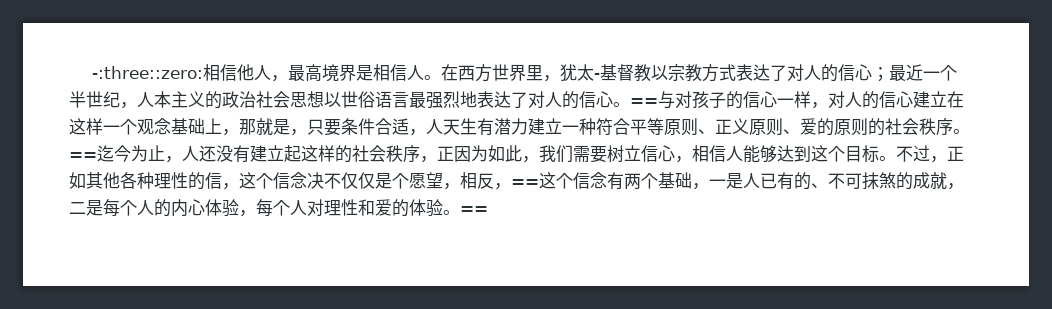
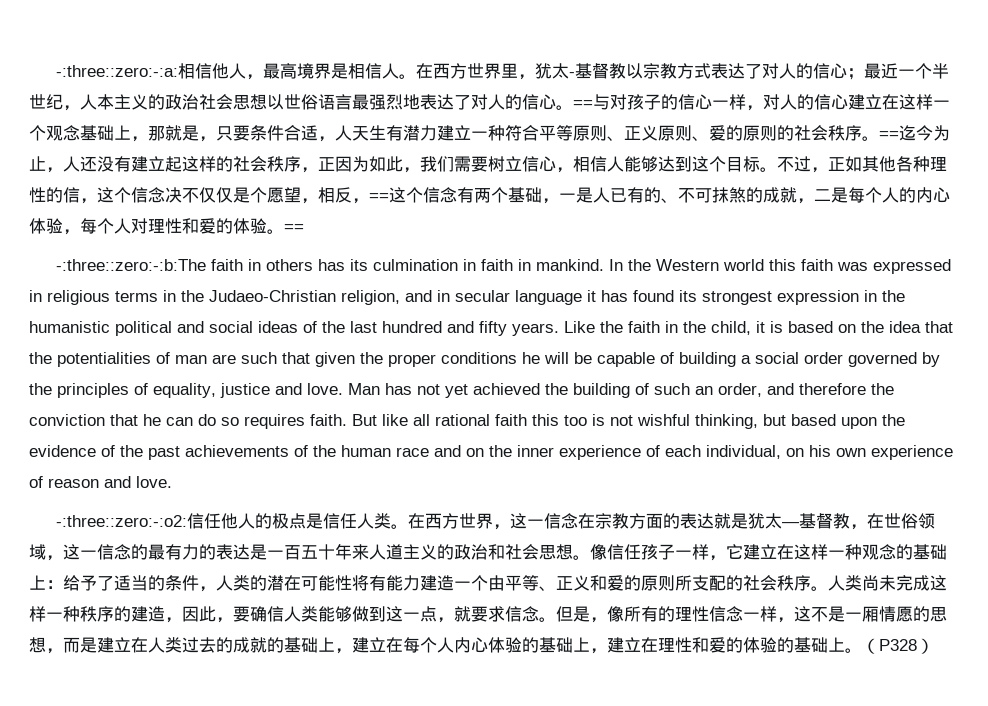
- -:three::zero:相信他人，最高境界是相信人。
+ -:three::zero:-:a:相信他人，最高境界是相信人。
+ -:three::zero:-:b:The faith in others has its culmination in faith in mankind. In the Western world this faith was expressed in religious terms in the Judaeo-Christian religion, and in secular language it has found its strongest expression in the humanistic political and social ideas of the last hundred and fifty years. Like the faith in the child, it is based on the idea that the potentialities of man are such that given the proper conditions he will be capable of building a social order governed by the principles of equality, justice and love. Man has not yet achieved the building of such an order, and therefore the conviction that he can do so requires faith. But like all rational faith this too is not wishful thinking, but based upon the evidence of the past achievements of the human race and on the inner experience of each individual, on his own experience of reason and love.
+ -:three::zero:-:o2:信任他人的极点是信任人类。在西方世界，这一信念在宗教方面的表达就是犹太—基督教，在世俗领域，这一信念的最有力的表达是一百五十年来人道主义的政治和社会思想。像信任孩子一样，它建立在这样一种观念的基础上：给予了适当的条件，人类的潜在可能性将有能力建造一个由平等、正义和爱的原则所支配的社会秩序。人类尚未完成这样一种秩序的建造，因此，要确信人类能够做到这一点，就要求信念。但是，像所有的理性信念一样，这不是一厢情愿的思想，而是建立在人类过去的成就的基础上，建立在每个人内心体验的基础上，建立在理性和爱的体验的基础上。（P328）

